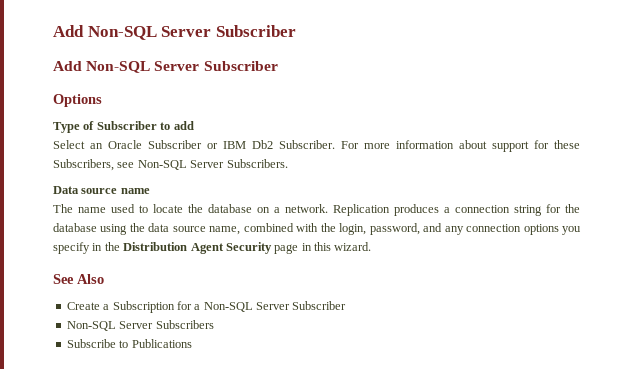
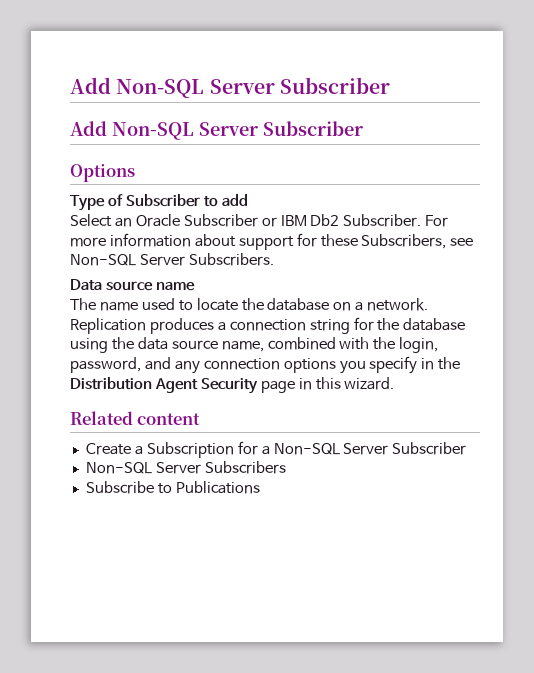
- See Also
+ Related content

